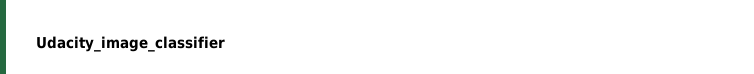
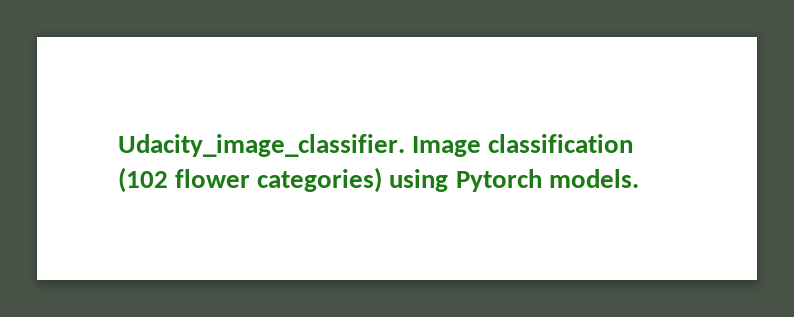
- Udacity_image_classifier
+ Udacity_image_classifier. Image classification (102 flower categories) using Pytorch models.

